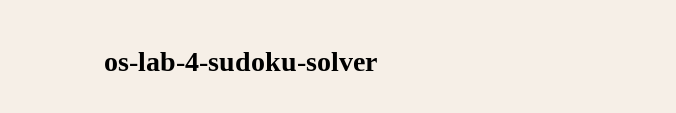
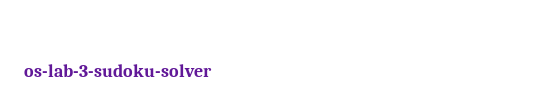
- os-lab-4-sudoku-solver
+ os-lab-3-sudoku-solver

